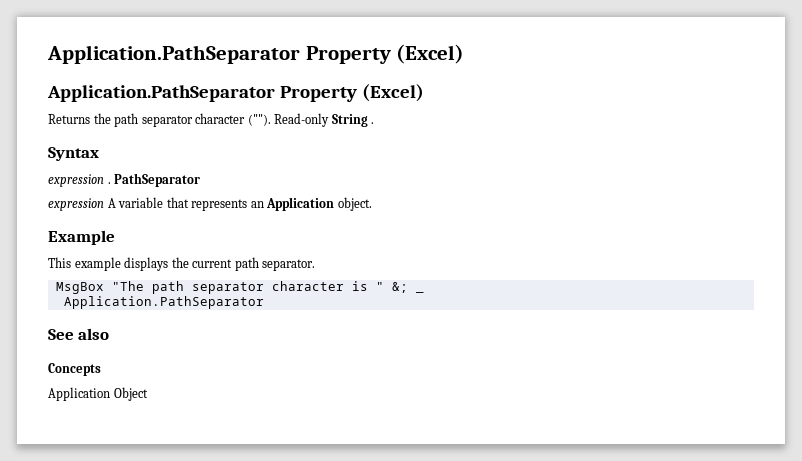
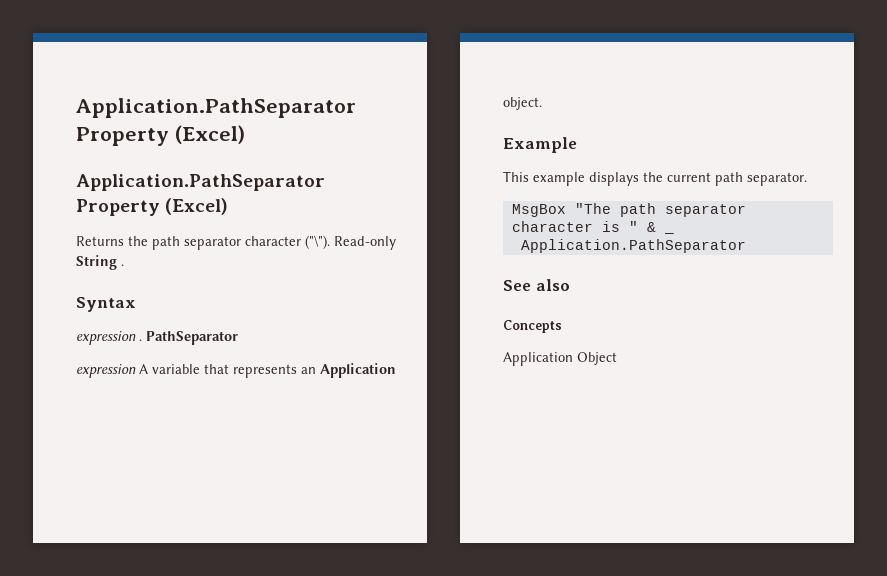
- Returns the path separator character ("").
+ Returns the path separator character ("\").
- MsgBox "The path separator character is " &; _
+ MsgBox "The path separator character is " & _

